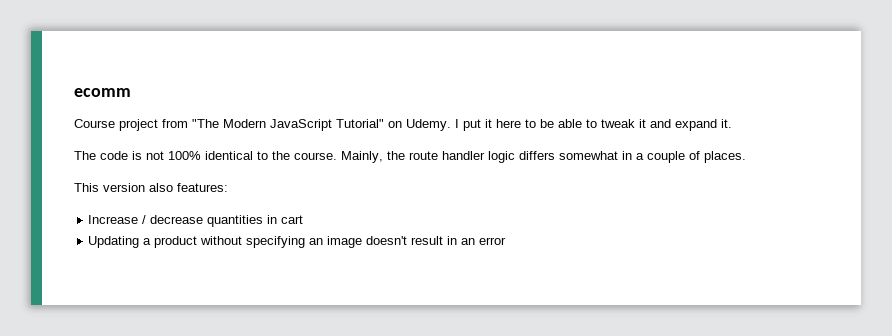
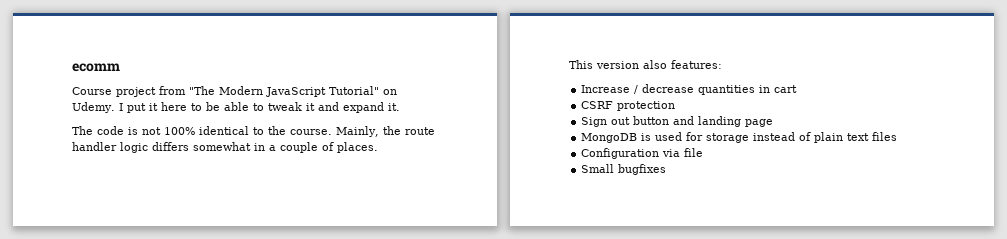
- Updating a product without specifying an image doesn't result in an error
+ CSRF protection
+ Sign out button and landing page
+ MongoDB is used for storage instead of plain text files
+ Configuration via file
+ Small bugfixes

